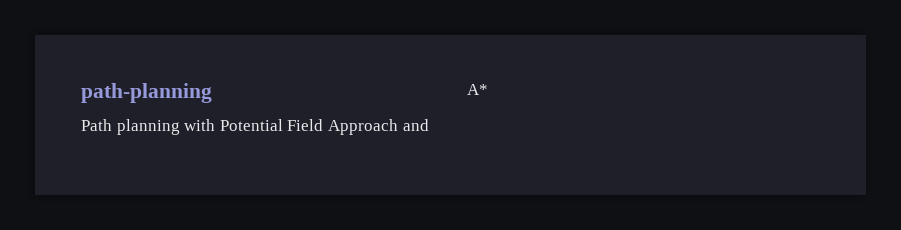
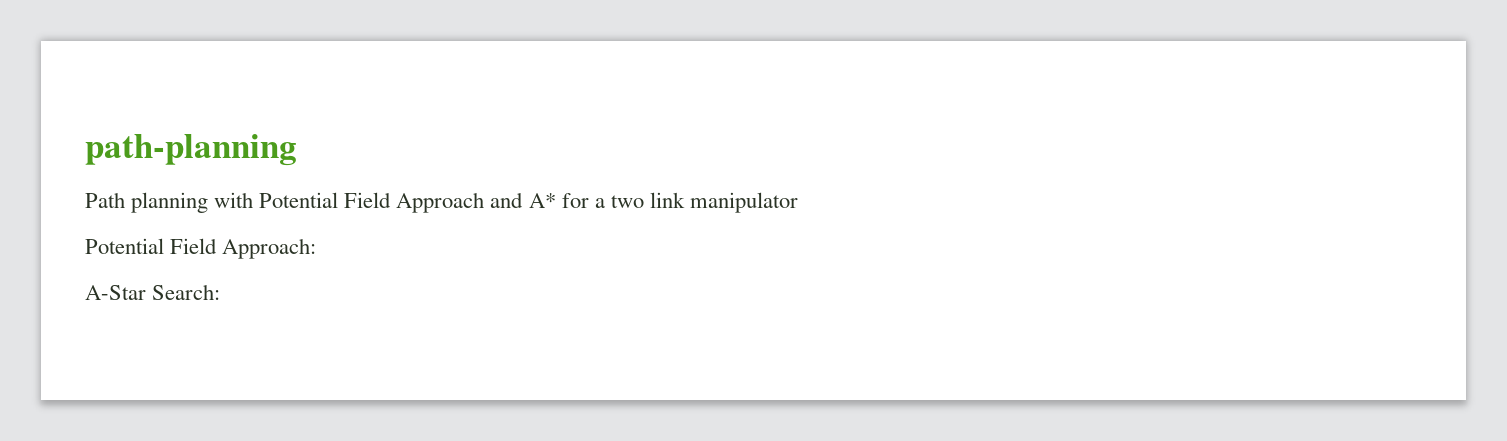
- Path planning with Potential Field Approach and A*
+ Path planning with Potential Field Approach and A* for a two link manipulator
+ Potential Field Approach:
+ A-Star Search:

